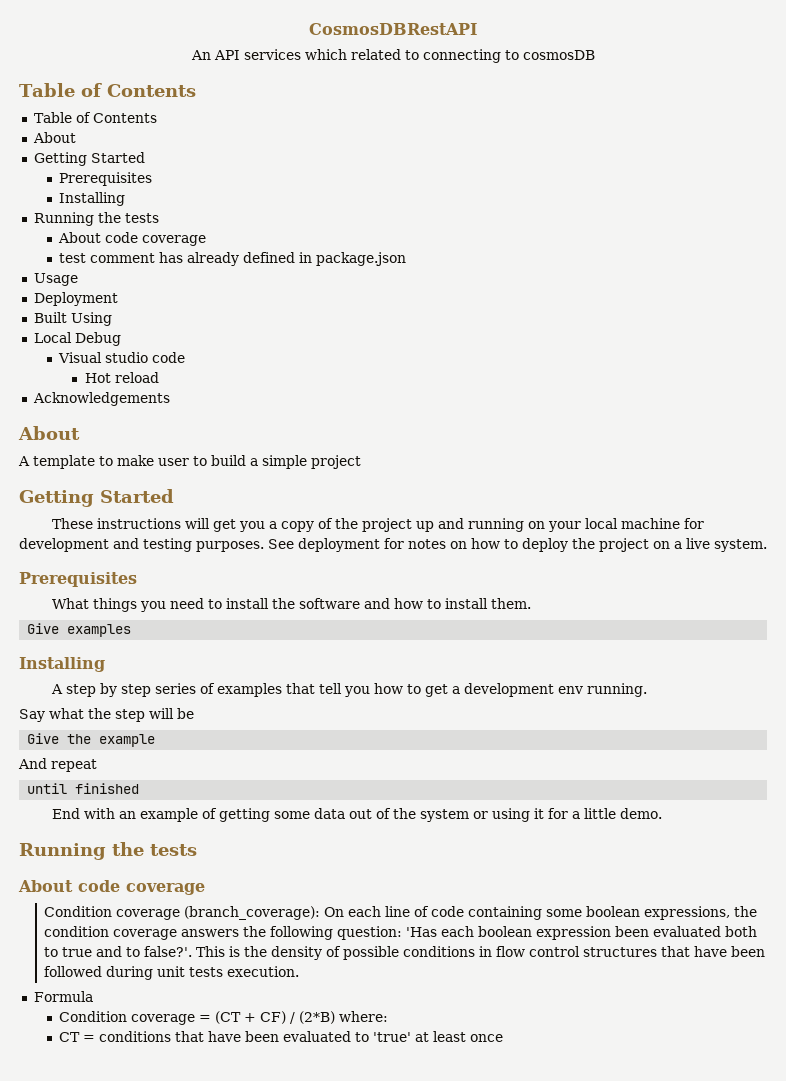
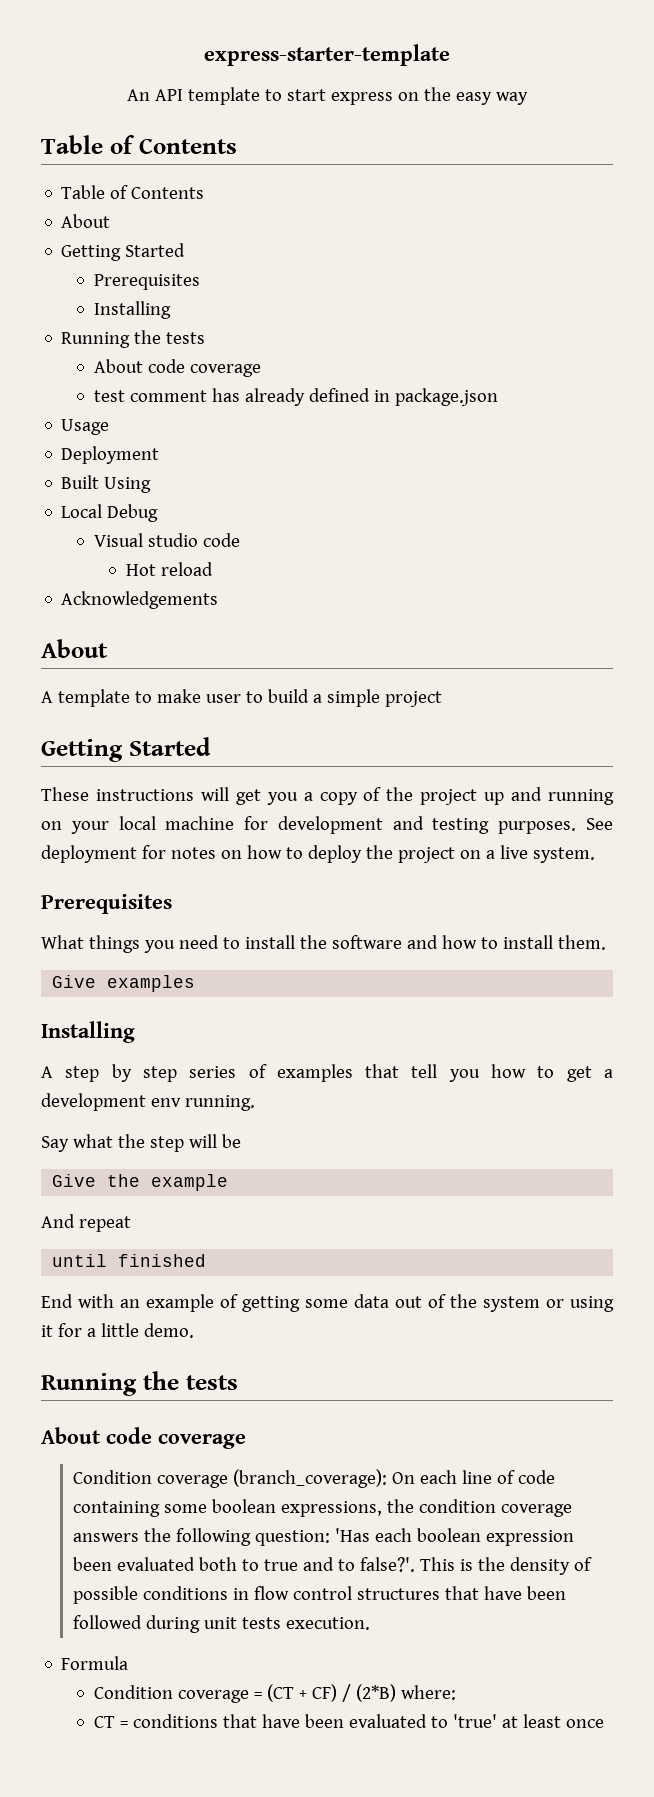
- CosmosDBRestAPI
+ express-starter-template
- An API services which related to connecting to cosmosDB
+ An API template to start express on the easy way

